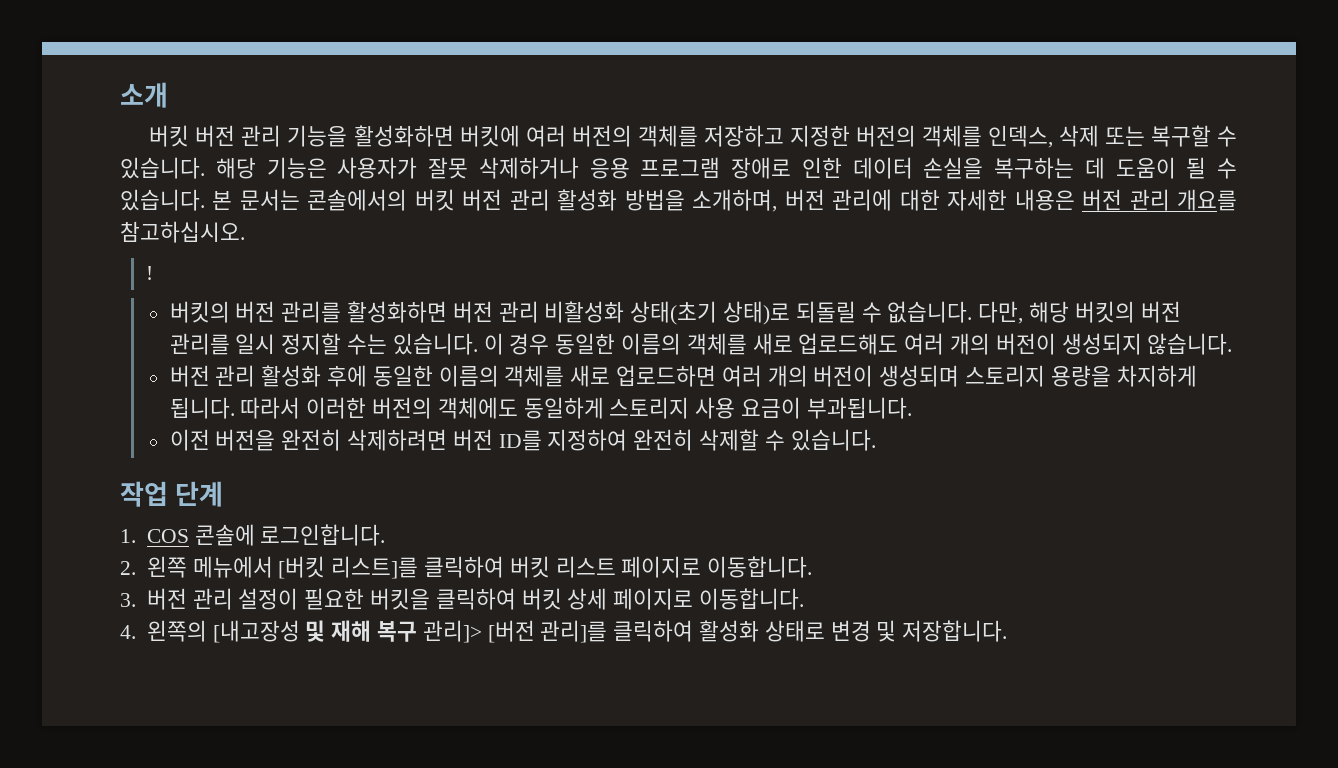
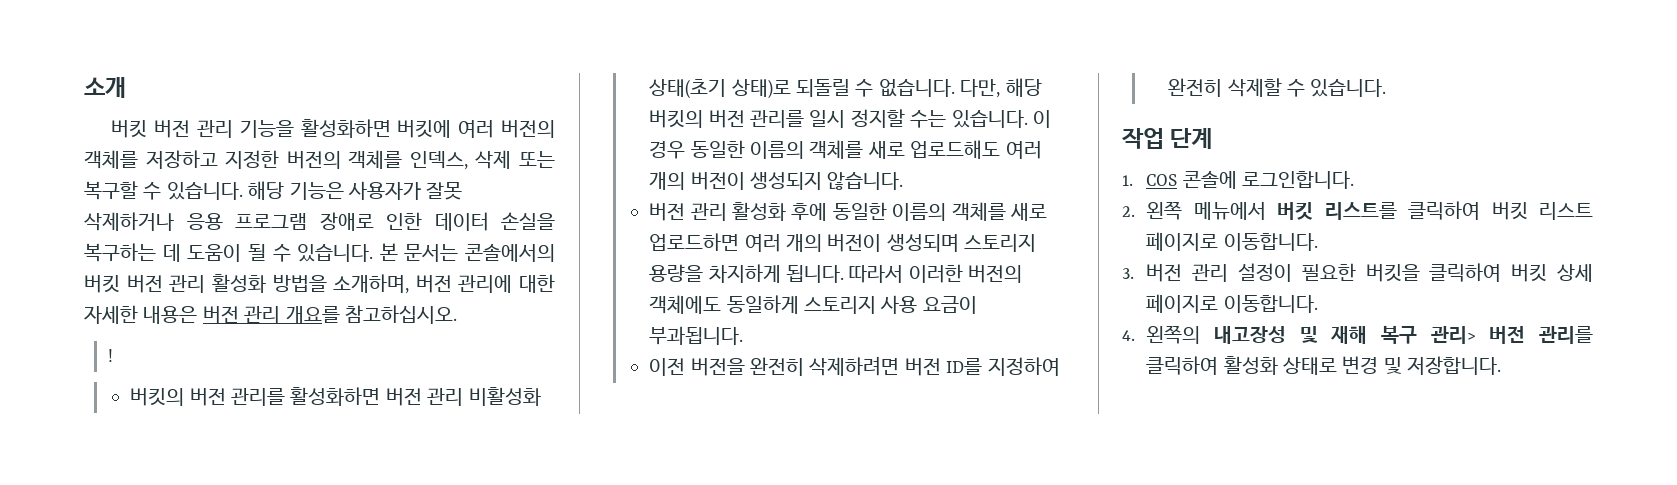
- 2. 왼쪽 메뉴에서 [버킷 리스트]를 클릭하여 버킷 리스트 페이지로 이동합니다.
+ 2. 왼쪽 메뉴에서 버킷 리스트를 클릭하여 버킷 리스트 페이지로 이동합니다.
- 4. 왼쪽의 [내고장성 및 재해 복구 관리]> [버전 관리]를 클릭하여 활성화 상태로 변경 및 저장합니다.
+ 4. 왼쪽의 내고장성 및 재해 복구 관리> 버전 관리를 클릭하여 활성화 상태로 변경 및 저장합니다.

